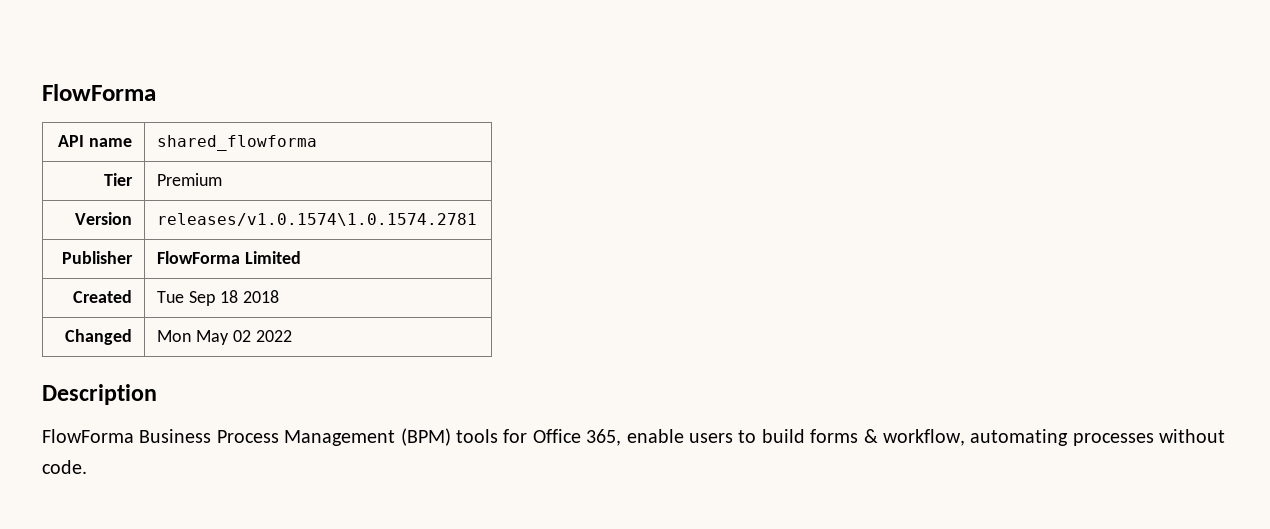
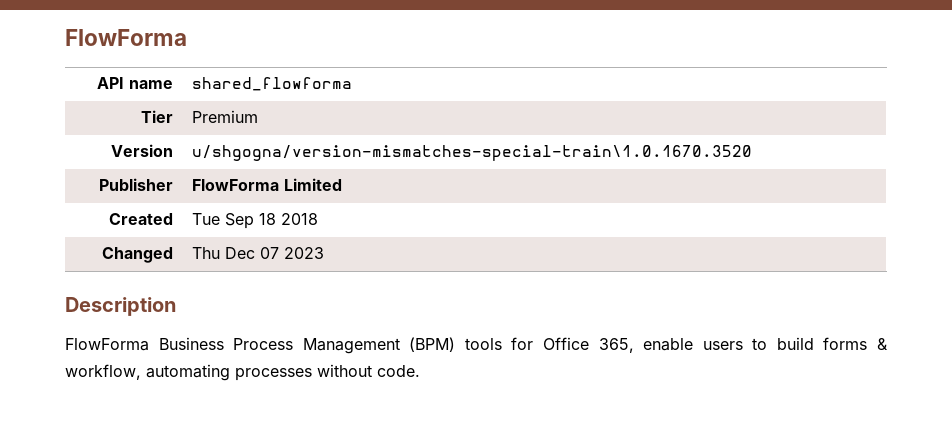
- Version | releases/v1.0.1574\1.0.1574.2781
+ Version | u/shgogna/version-mismatches-special-train\1.0.1670.3520
- Changed | Mon May 02 2022
+ Changed | Thu Dec 07 2023

